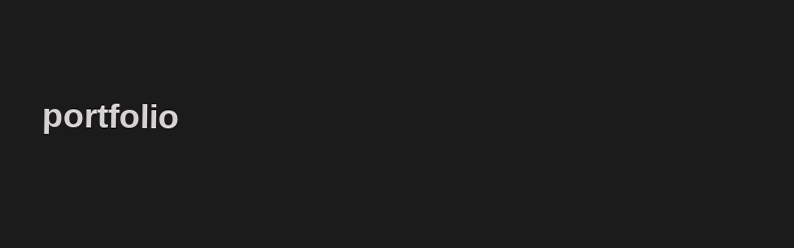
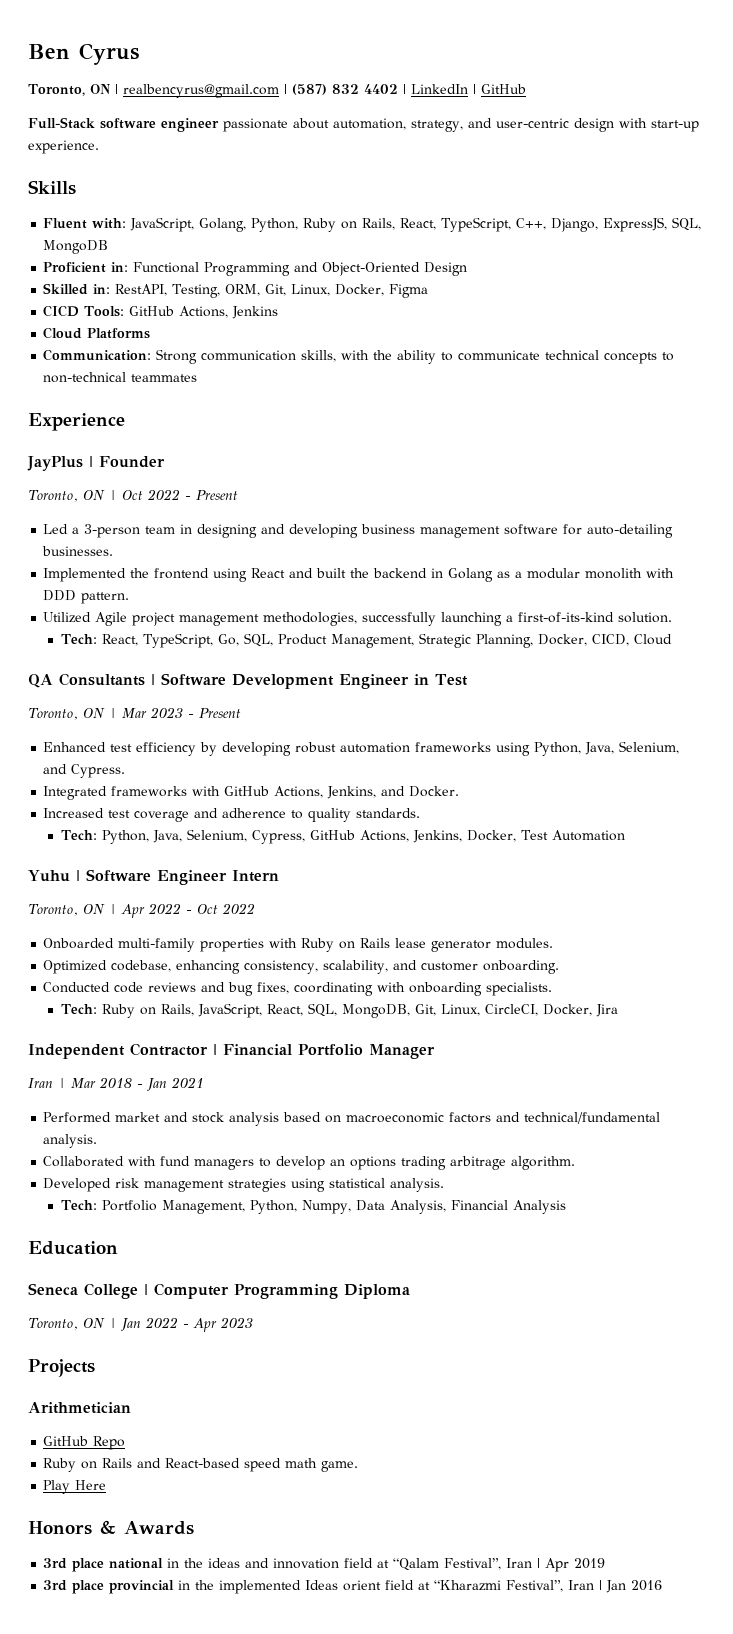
- portfolio
+ Ben Cyrus
+ Toronto, ON | realbencyrus@gmail.com | (587) 832 4402 | LinkedIn | GitHub
+ Full-Stack software engineer passionate about automation, strategy, and user-centric design with start-up experience.
+ Skills
+ Fluent with: JavaScript, Golang, Python, Ruby on Rails, React, TypeScript, C++, Django, ExpressJS, SQL, MongoDB
+ Proficient in: Functional Programming and Object-Oriented Design
+ Skilled in: RestAPI, Testing, ORM, Git, Linux, Docker, Figma
+ CICD Tools: GitHub Actions, Jenkins
+ Cloud Platforms
+ Communication: Strong communication skills, with the ability to communicate technical concepts to non-technical teammates
+ Experience
+ JayPlus | Founder
+ Toronto, ON | Oct 2022 - Present
+ Led a 3-person team in designing and developing business management software for auto-detailing businesses.
+ Implemented the frontend using React and built the backend in Golang as a modular monolith with DDD pattern.
+ Utilized Agile project management methodologies, successfully launching a first-of-its-kind solution.
+ Tech: React, TypeScript, Go, SQL, Product Management, Strategic Planning, Docker, CICD, Cloud
+ QA Consultants | Software Development Engineer in Test
+ Toronto, ON | Mar 2023 - Present
+ Enhanced test efficiency by developing robust automation frameworks using Python, Java, Selenium, and Cypress.
+ Integrated frameworks with GitHub Actions, Jenkins, and Docker.
+ Increased test coverage and adherence to quality standards.
+ Tech: Python, Java, Selenium, Cypress, GitHub Actions, Jenkins, Docker, Test Automation
+ Yuhu | Software Engineer Intern
+ Toronto, ON | Apr 2022 - Oct 2022
+ Onboarded multi-family properties with Ruby on Rails lease generator modules.
+ Optimized codebase, enhancing consistency, scalability, and customer onboarding.
+ Conducted code reviews and bug fixes, coordinating with onboarding specialists.
+ Tech: Ruby on Rails, JavaScript, React, SQL, MongoDB, Git, Linux, CircleCI, Docker, Jira
+ Independent Contractor | Financial Portfolio Manager
+ Iran | Mar 2018 - Jan 2021
+ Performed market and stock analysis based on macroeconomic factors and technical/fundamental analysis.
+ Collaborated with fund managers to develop an options trading arbitrage algorithm.
+ Developed risk management strategies using statistical analysis.
+ Tech: Portfolio Management, Python, Numpy, Data Analysis, Financial Analysis
+ Education
+ Seneca College | Computer Programming Diploma
+ Toronto, ON | Jan 2022 - Apr 2023
+ Projects
+ Arithmetician
+ GitHub Repo
+ Ruby on Rails and React-based speed math game.
+ Play Here
+ Honors & Awards
+ 3rd place national in the ideas and innovation field at “Qalam Festival”, Iran | Apr 2019
+ 3rd place provincial in the implemented Ideas orient field at “Kharazmi Festival”, Iran | Jan 2016

